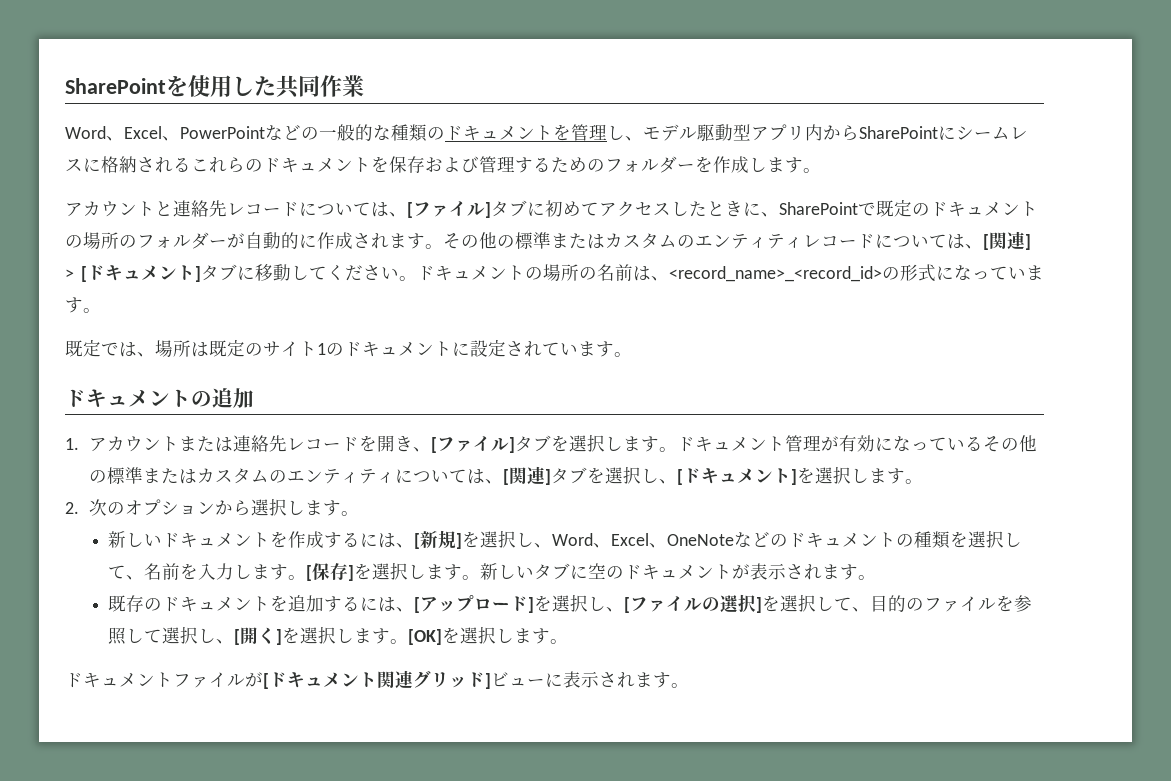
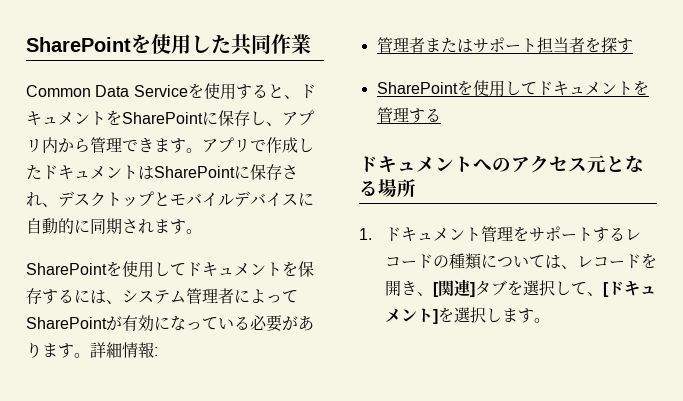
- Word、Excel、PowerPointなどの一般的な種類のドキュメントを管理し、モデル駆動型アプリ内からSharePointにシームレスに格納されるこれらのドキュメントを保存および管理するためのフォルダーを作成します。
- アカウントと連絡先レコードについては、[ファイル]タブに初めてアクセスしたときに、SharePointで既定のドキュメントの場所のフォルダーが自動的に作成されます。その他の標準またはカスタムのエンティティレコードについては、[関連] > [ドキュメント]タブに移動してください。ドキュメントの場所の名前は、<record_name>_<record_id>の形式になっています。
- 既定では、場所は既定のサイト1のドキュメントに設定されています。
- ドキュメントの追加
- 1.アカウントまたは連絡先レコードを開き、[ファイル]タブを選択します。ドキュメント管理が有効になっているその他の標準またはカスタムのエンティティについては、[関連]タブを選択し、[ドキュメント]を選択します。
+ Common Data Serviceを使用すると、ドキュメントをSharePointに保存し、アプリ内から管理できます。アプリで作成したドキュメントはSharePointに保存され、デスクトップとモバイルデバイスに自動的に同期されます。
+ SharePointを使用してドキュメントを保存するには、システム管理者によってSharePointが有効になっている必要があります。詳細情報:
+ 管理者またはサポート担当者を探す
+ SharePointを使用してドキュメントを管理する
+ ドキュメントへのアクセス元となる場所
+ 1.ドキュメント管理をサポートするレコードの種類については、レコードを開き、[関連]タブを選択して、[ドキュメント]を選択します。
- 2.次のオプションから選択します。
- 新しいドキュメントを作成するには、[新規]を選択し、Word、Excel、OneNoteなどのドキュメントの種類を選択して、名前を入力します。[保存]を選択します。新しいタブに空のドキュメントが表示されます。
- 既存のドキュメントを追加するには、[アップロード]を選択し、[ファイルの選択]を選択して、目的のファイルを参照して選択し、[開く]を選択します。[OK]を選択します。
- ドキュメントファイルが[ドキュメント関連グリッド]ビューに表示されます。

